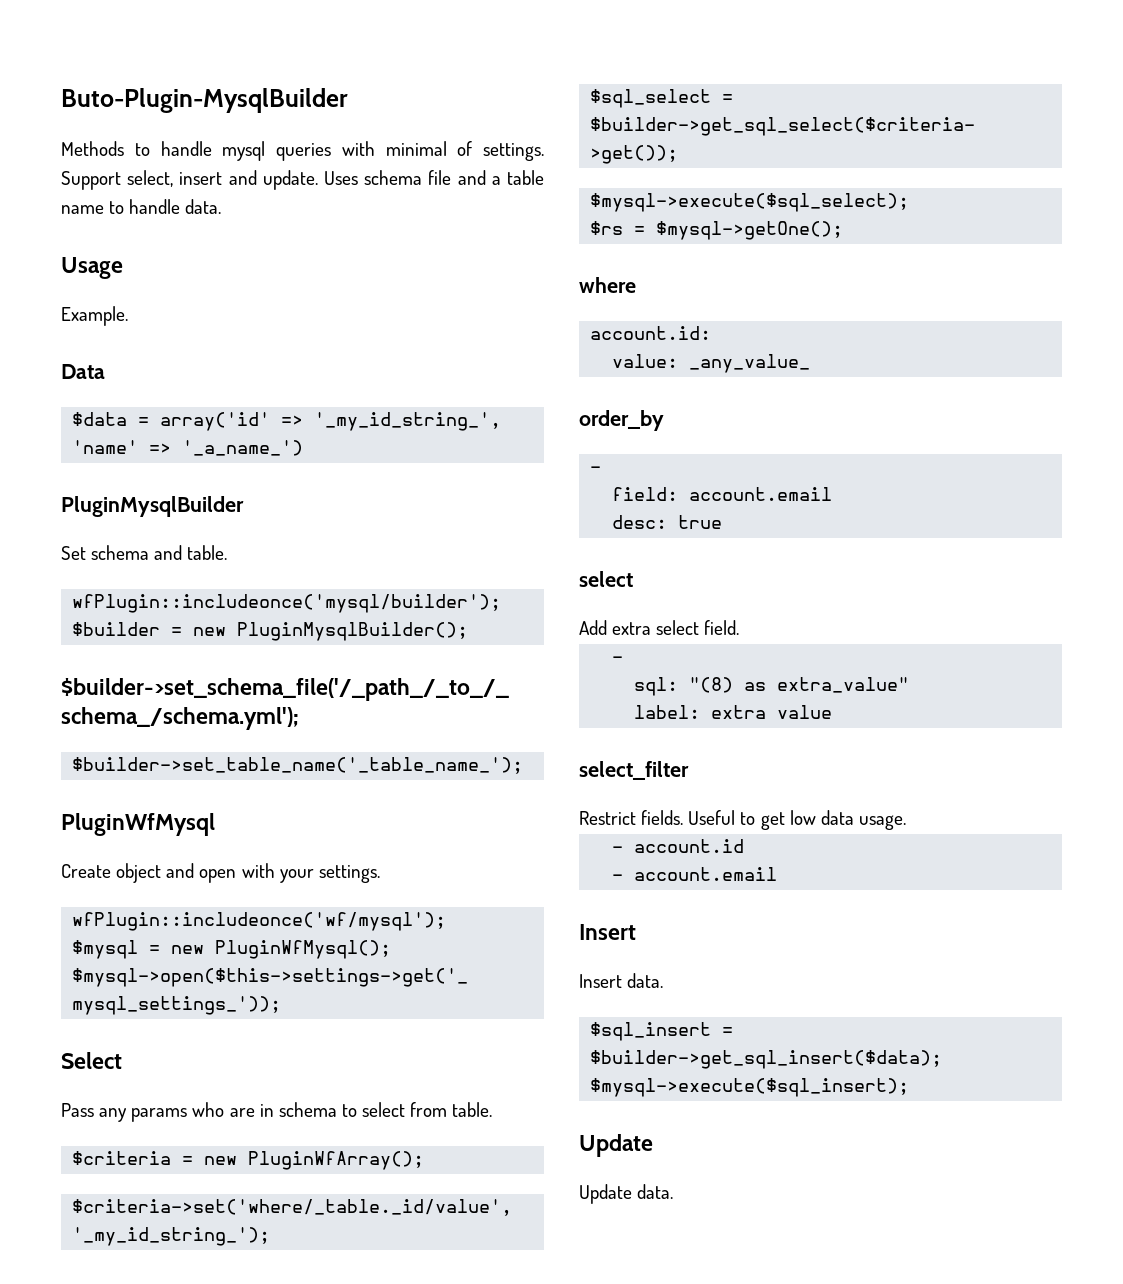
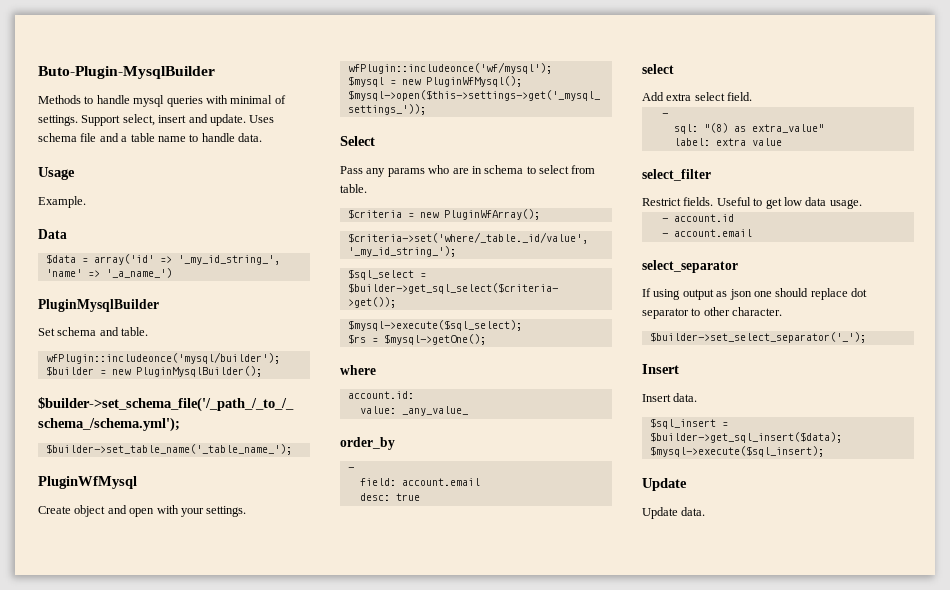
+ select_separator
+ If using output as json one should replace dot separator to other character.
+ $builder->set_select_separator('_');

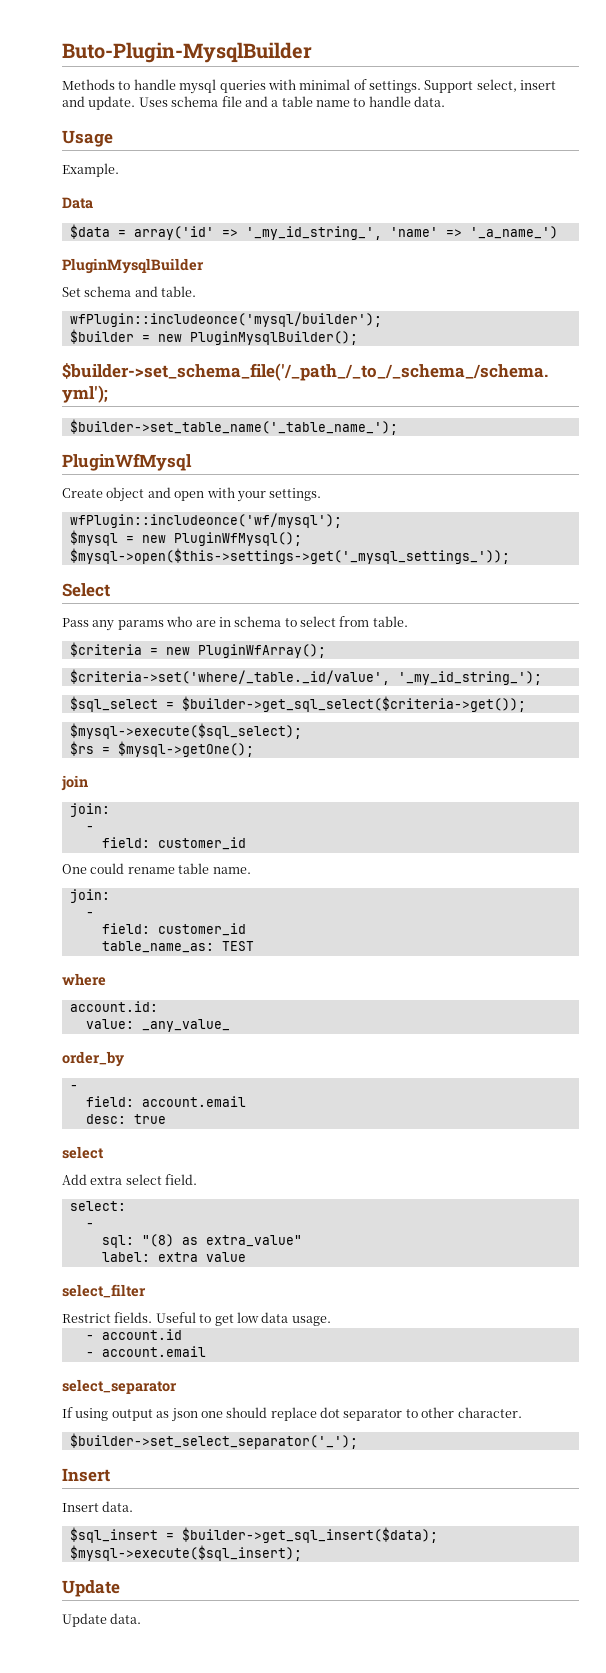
+ join
+ join:
+ -
+ field: customer_id
+ One could rename table name.
+ join:
+ -
+ field: customer_id
+ table_name_as: TEST
+ select:

